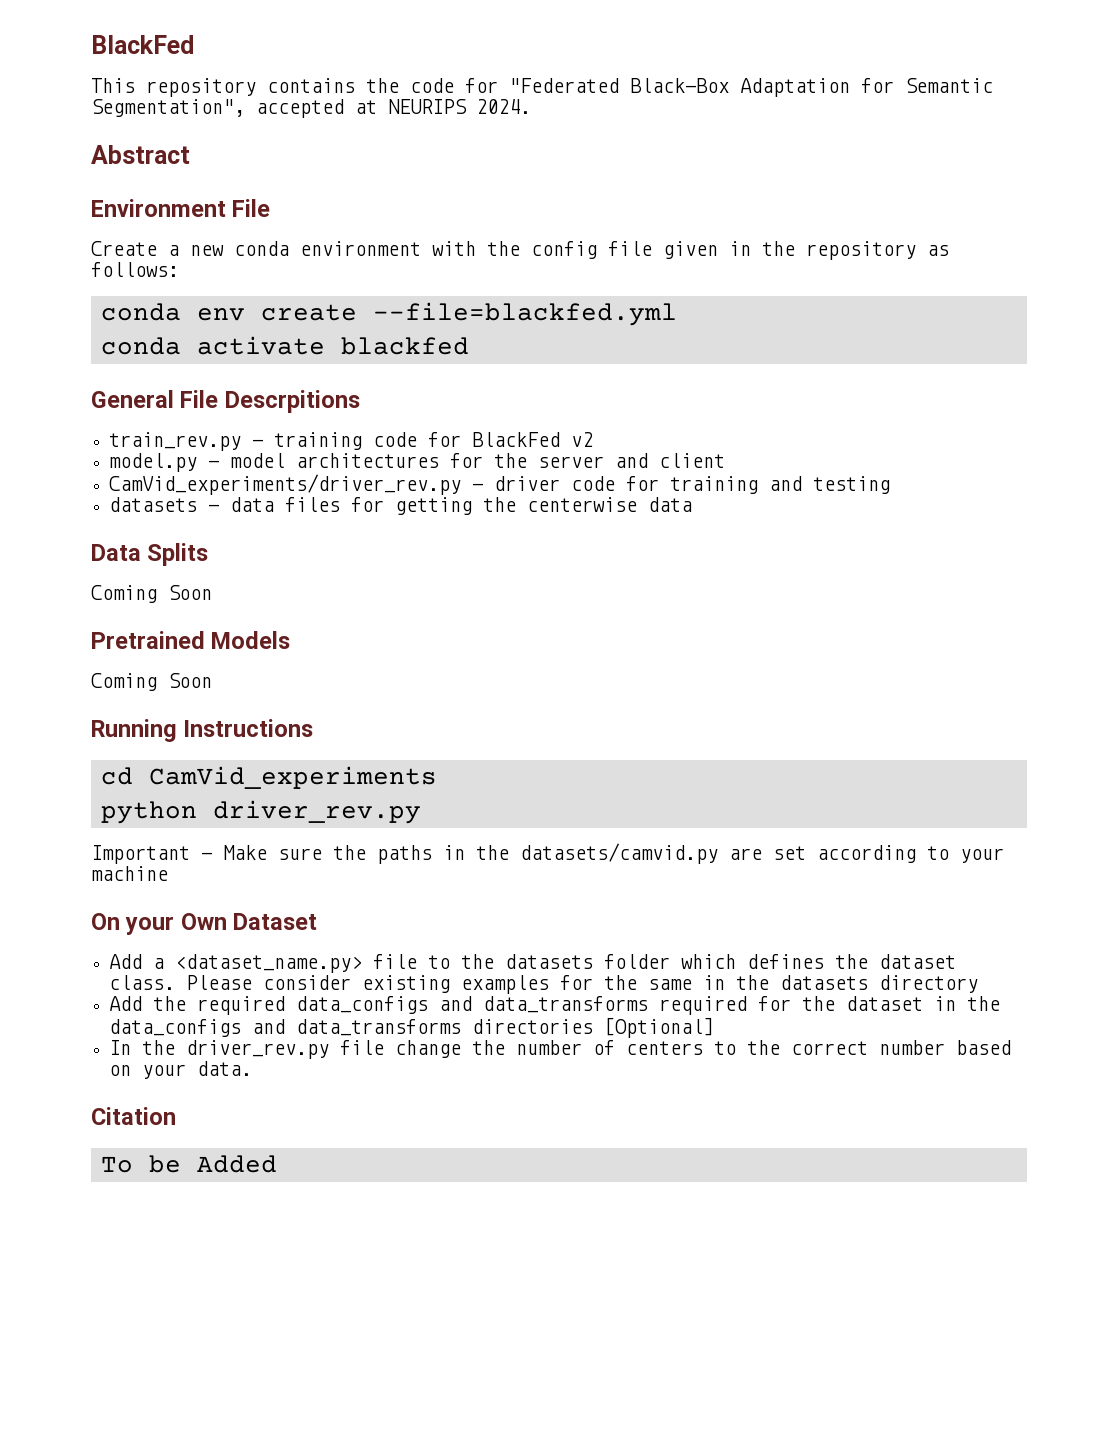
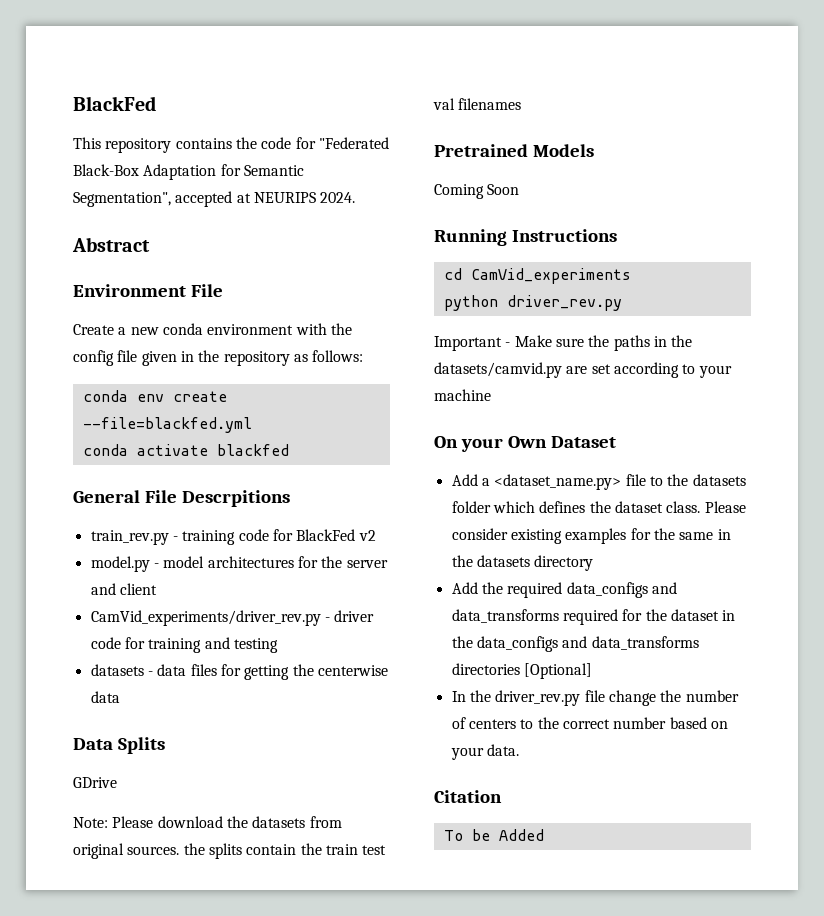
  Data Splits
- Coming Soon
+ GDrive
+ Note: Please download the datasets from original sources. the splits contain the train test val filenames

